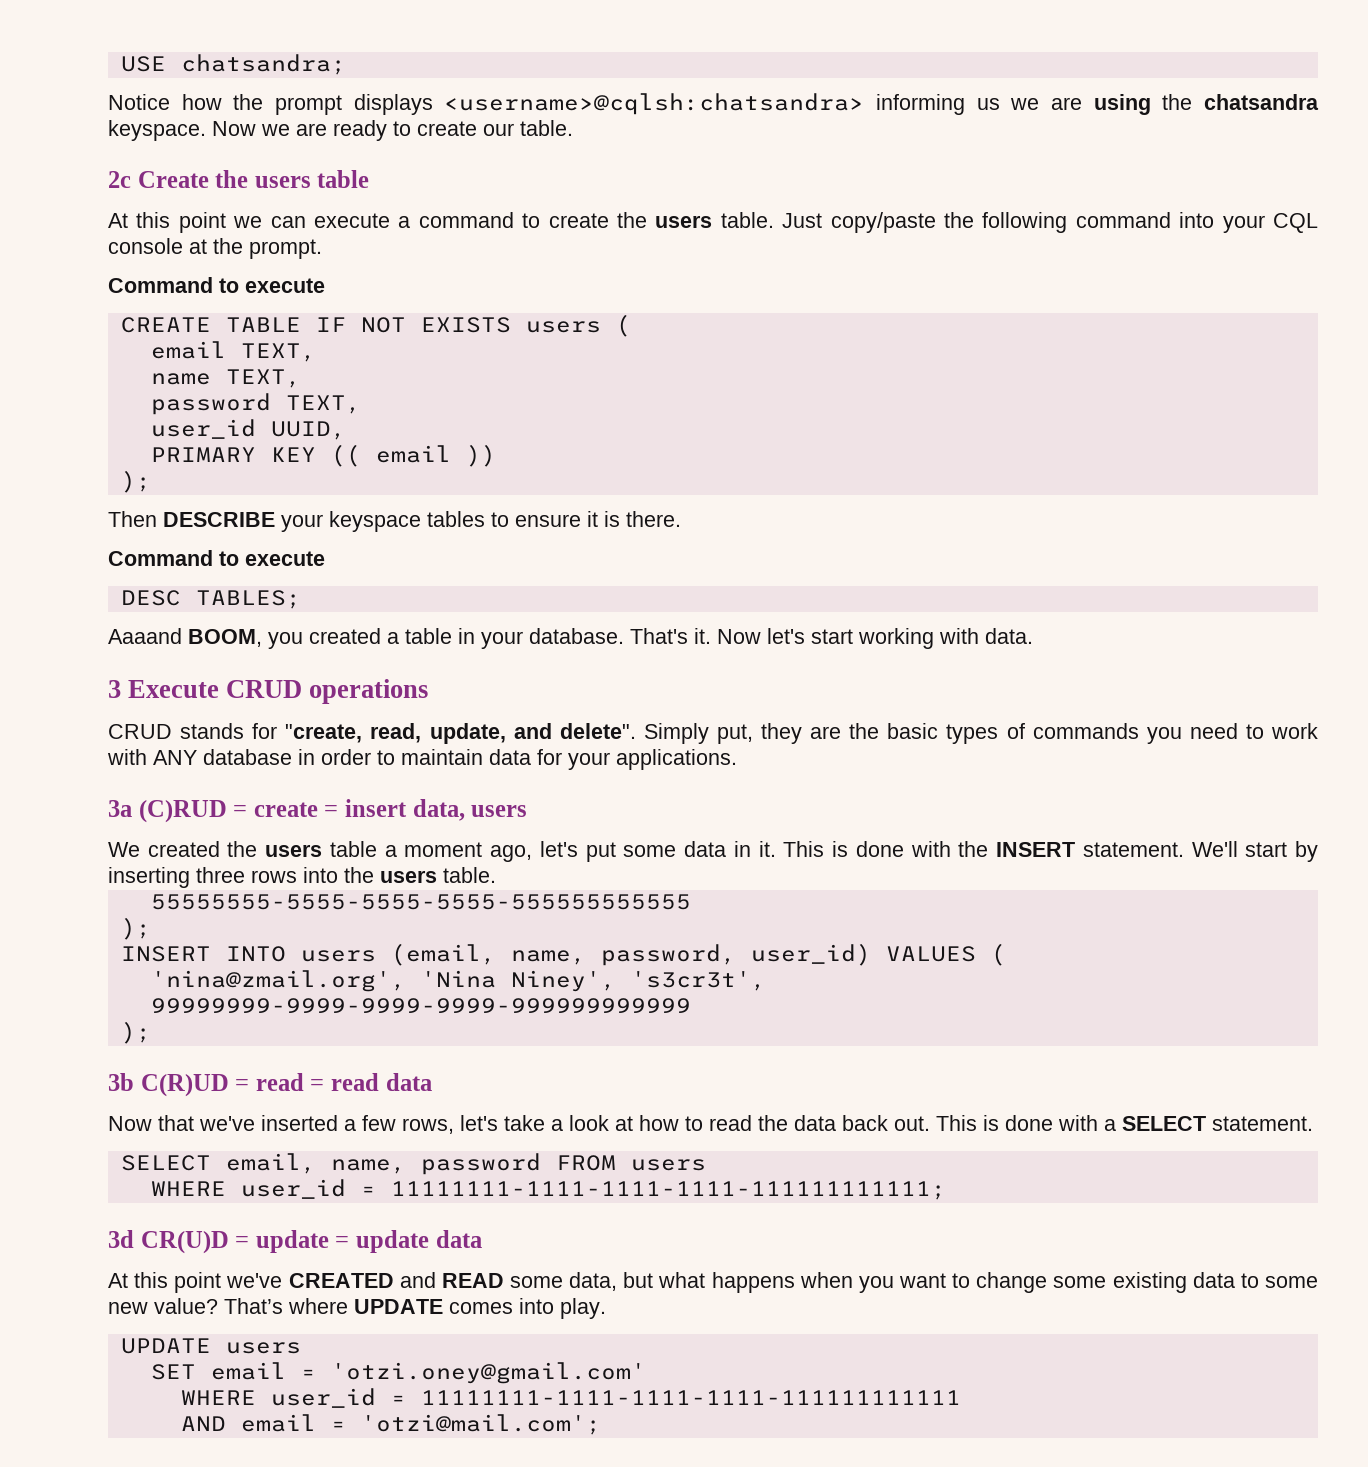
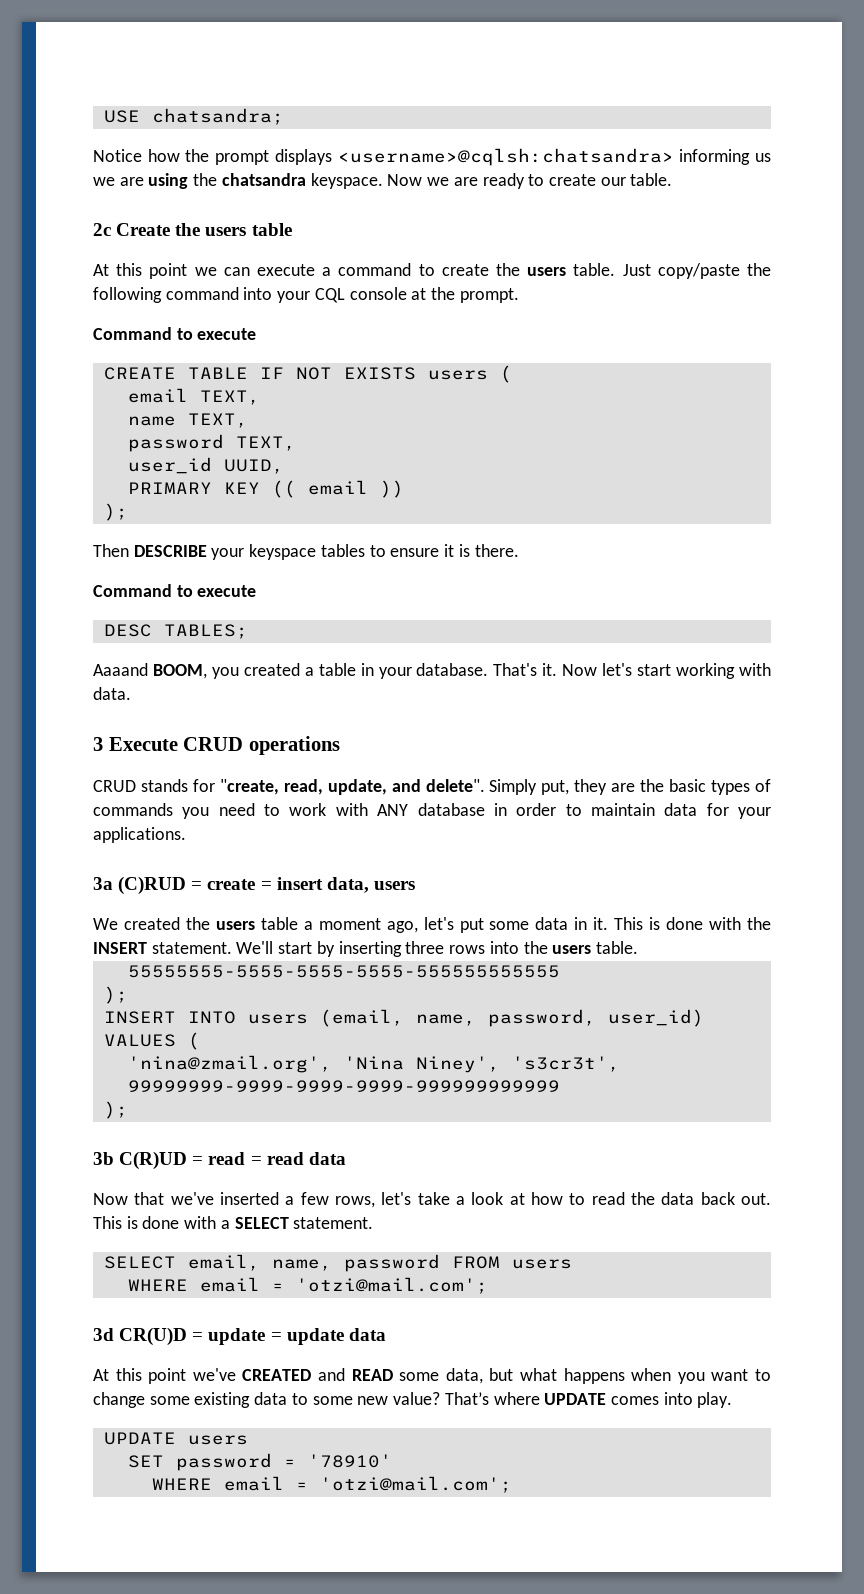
  SELECT email, name, password FROM users
- WHERE user_id = 11111111-1111-1111-1111-111111111111;
+ WHERE email = 'otzi@mail.com';
- SET email = 'otzi.oney@gmail.com'
- WHERE user_id = 11111111-1111-1111-1111-111111111111
- AND email = 'otzi@mail.com';
+ SET password = '78910'
+ WHERE email = 'otzi@mail.com';

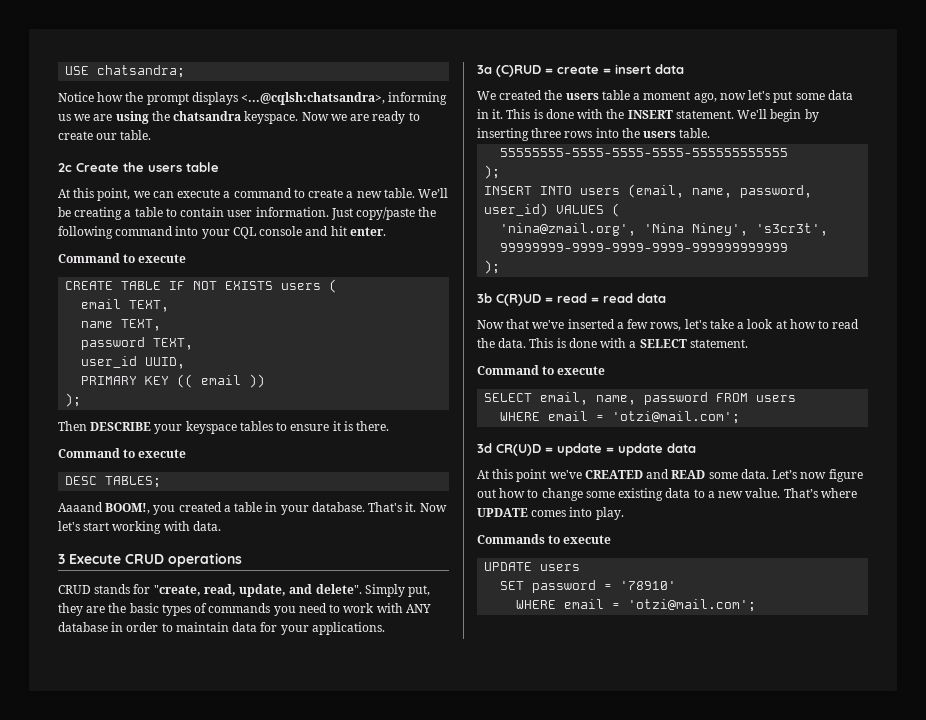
- Notice how the prompt displays <username>@cqlsh:chatsandra> informing us we are using the chatsandra keyspace.
+ Notice how the prompt displays <...@cqlsh:chatsandra>, informing us we are using the chatsandra keyspace.
- At this point we can execute a command to create the users table.
+ At this point, we can execute a command to create a new table. We’ll be creating a table to contain user information.
- Just copy/paste the following command into your CQL console at the prompt.
+ Just copy/paste the following command into your CQL console and hit enter.
- Aaaand BOOM, you created a table in your database.
+ Aaaand BOOM!, you created a table in your database.
- 3a (C)RUD = create = insert data, users
+ 3a (C)RUD = create = insert data
- We created the users table a moment ago, let's put some data in it.
+ We created the users table a moment ago, now let's put some data in it.
- We'll start by inserting three rows into the users table.
+ We'll begin by inserting three rows into the users table.
- Now that we've inserted a few rows, let's take a look at how to read the data back out.
+ Now that we've inserted a few rows, let's take a look at how to read the data.
  This is done with a SELECT statement.
+ Command to execute
- At this point we've CREATED and READ some data, but what happens when you want to change some existing data to some new value?
+ At this point we've CREATED and READ some data. Let’s now figure out how to change some existing data to a new value.
+ Commands to execute

